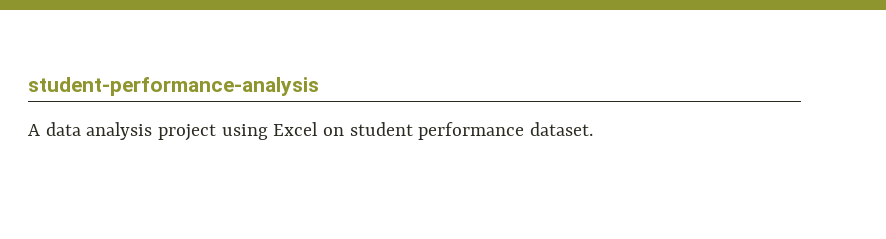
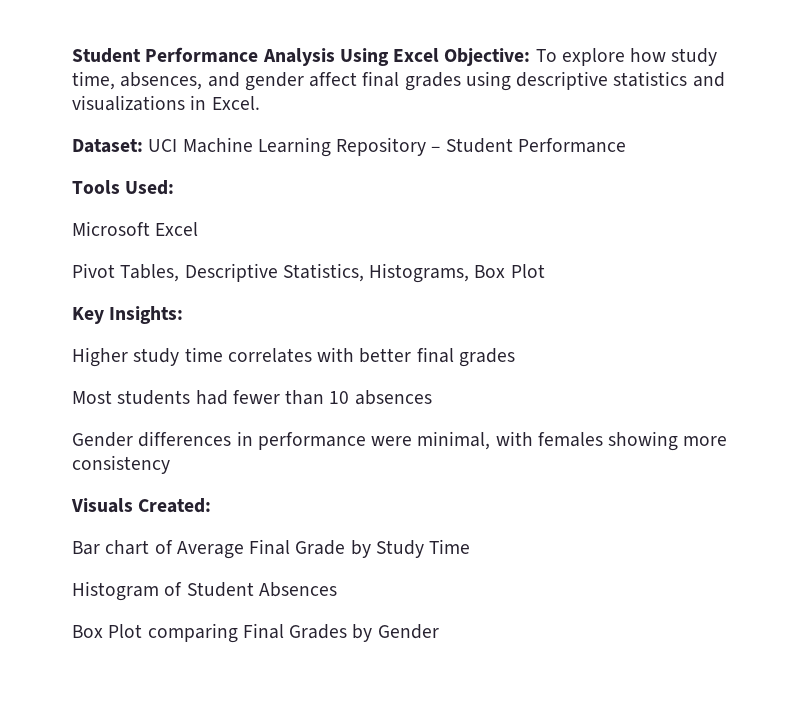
- student-performance-analysis
- A data analysis project using Excel on student performance dataset.
+ Student Performance Analysis Using Excel Objective: To explore how study time, absences, and gender affect final grades using descriptive statistics and visualizations in Excel.
+ Dataset: UCI Machine Learning Repository – Student Performance
+ Tools Used:
+ Microsoft Excel
+ Pivot Tables, Descriptive Statistics, Histograms, Box Plot
+ Key Insights:
+ Higher study time correlates with better final grades
+ Most students had fewer than 10 absences
+ Gender differences in performance were minimal, with females showing more consistency
+ Visuals Created:
+ Bar chart of Average Final Grade by Study Time
+ Histogram of Student Absences
+ Box Plot comparing Final Grades by Gender

